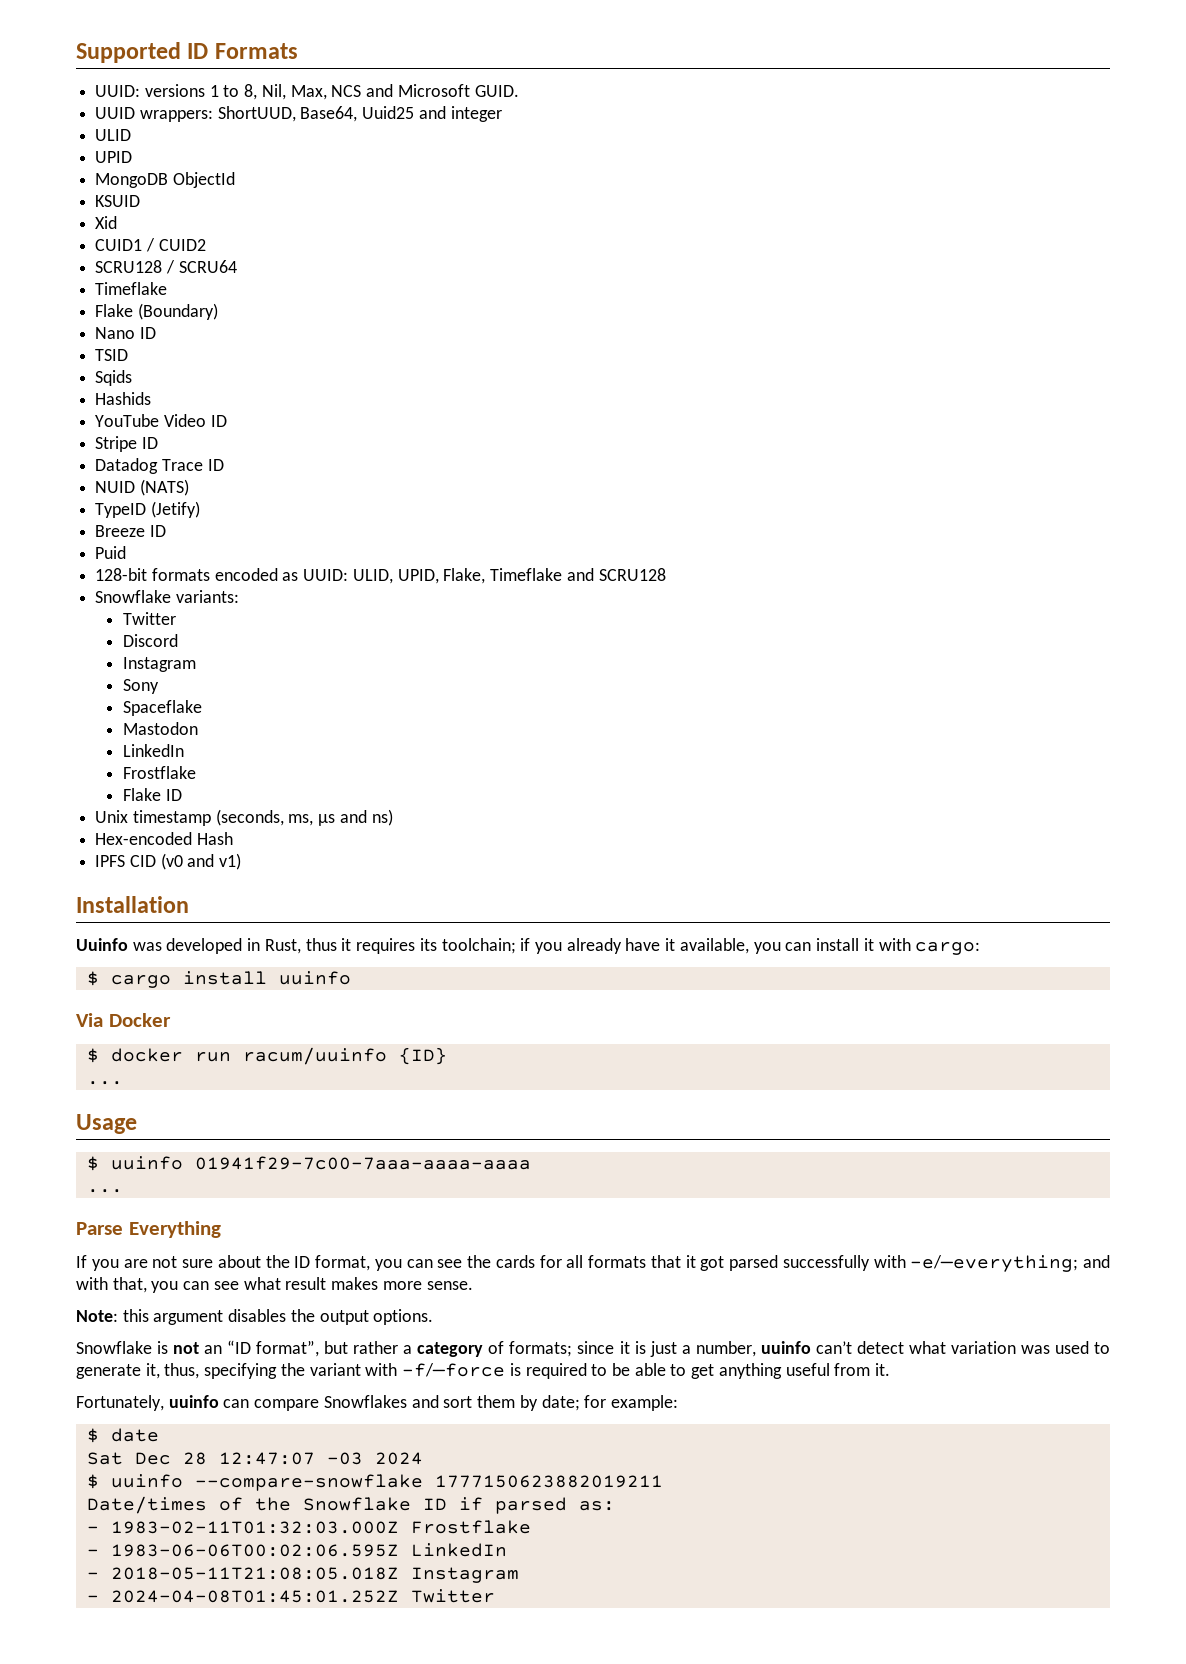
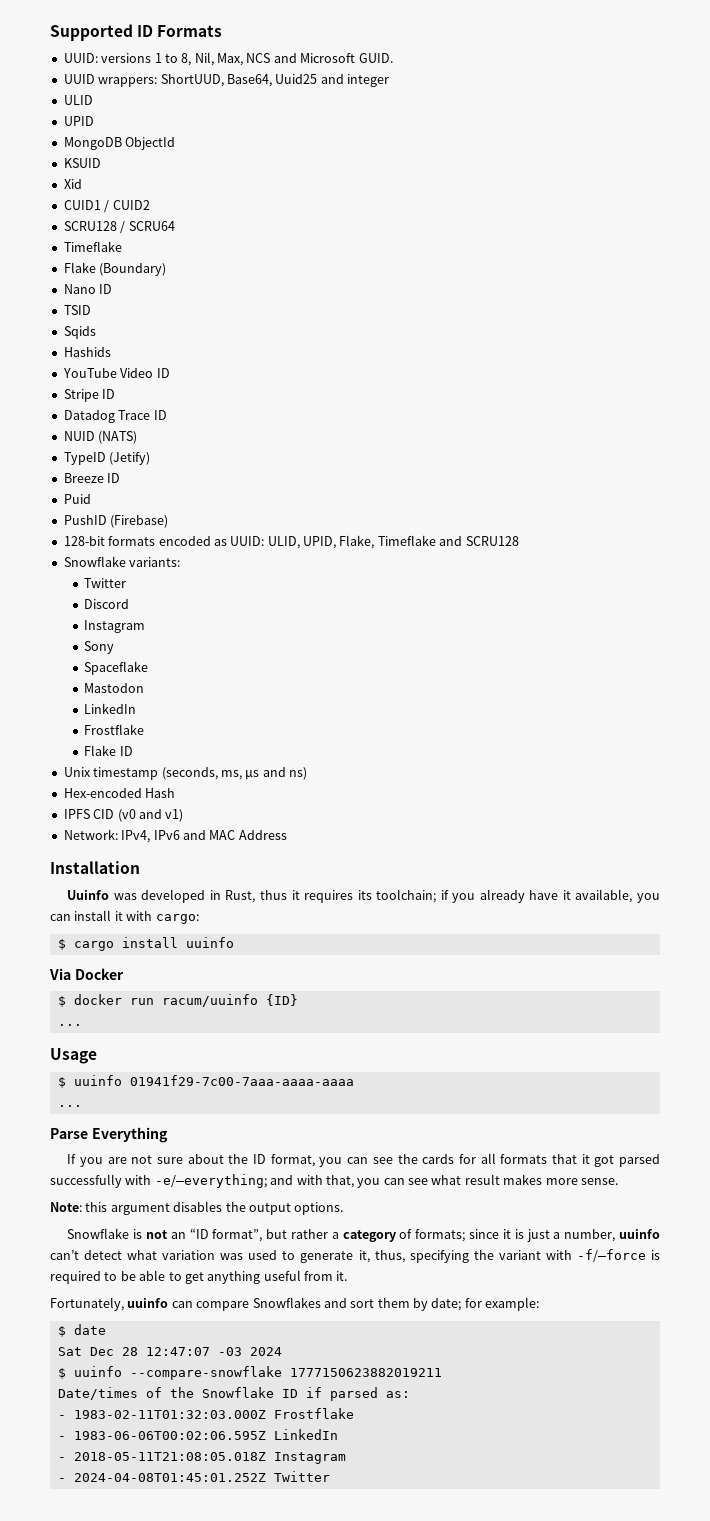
+ PushID (Firebase)
+ Network: IPv4, IPv6 and MAC Address

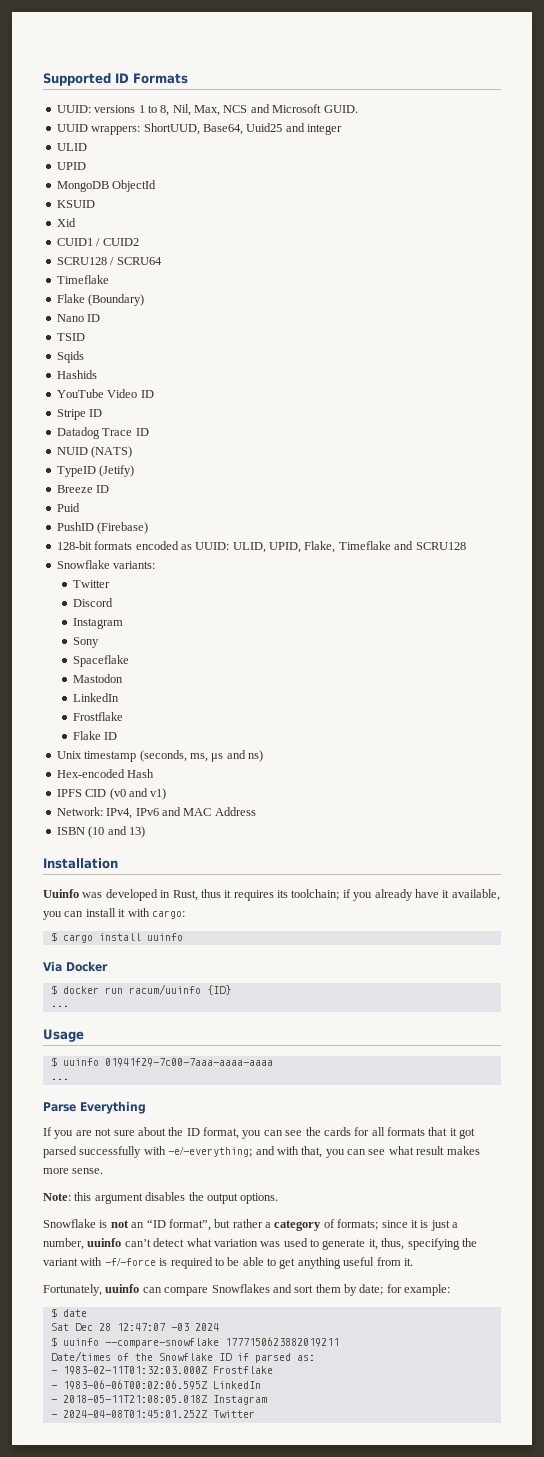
+ ISBN (10 and 13)

